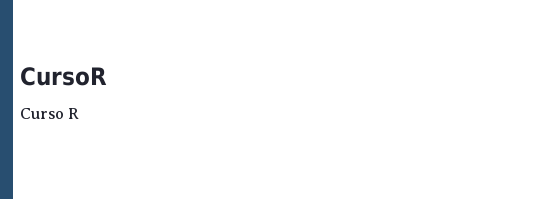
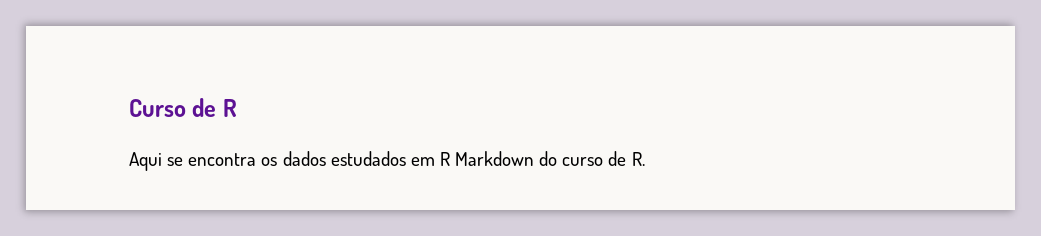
- CursoR
- Curso R
+ Curso de R
+ Aqui se encontra os dados estudados em R Markdown do curso de R.

